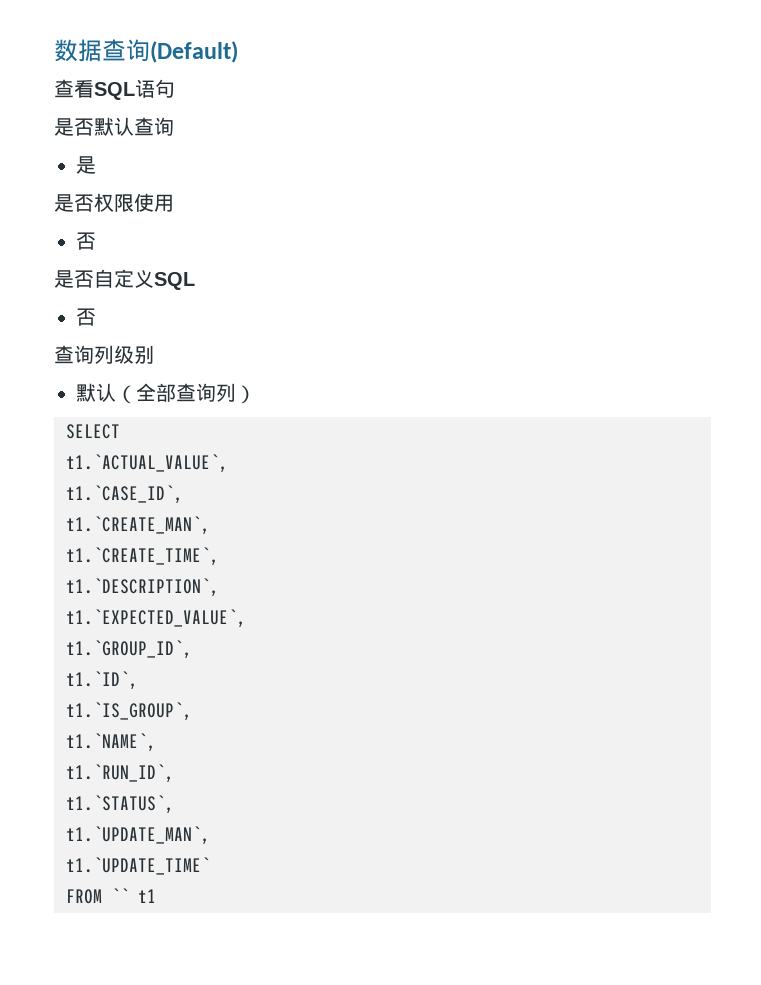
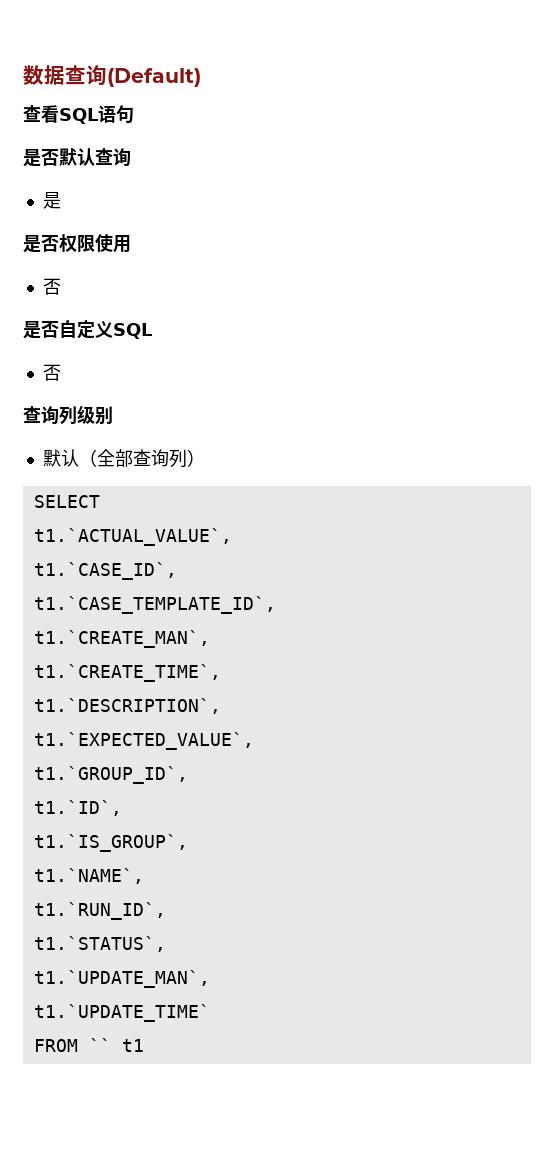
+ t1.`CASE_TEMPLATE_ID`,

